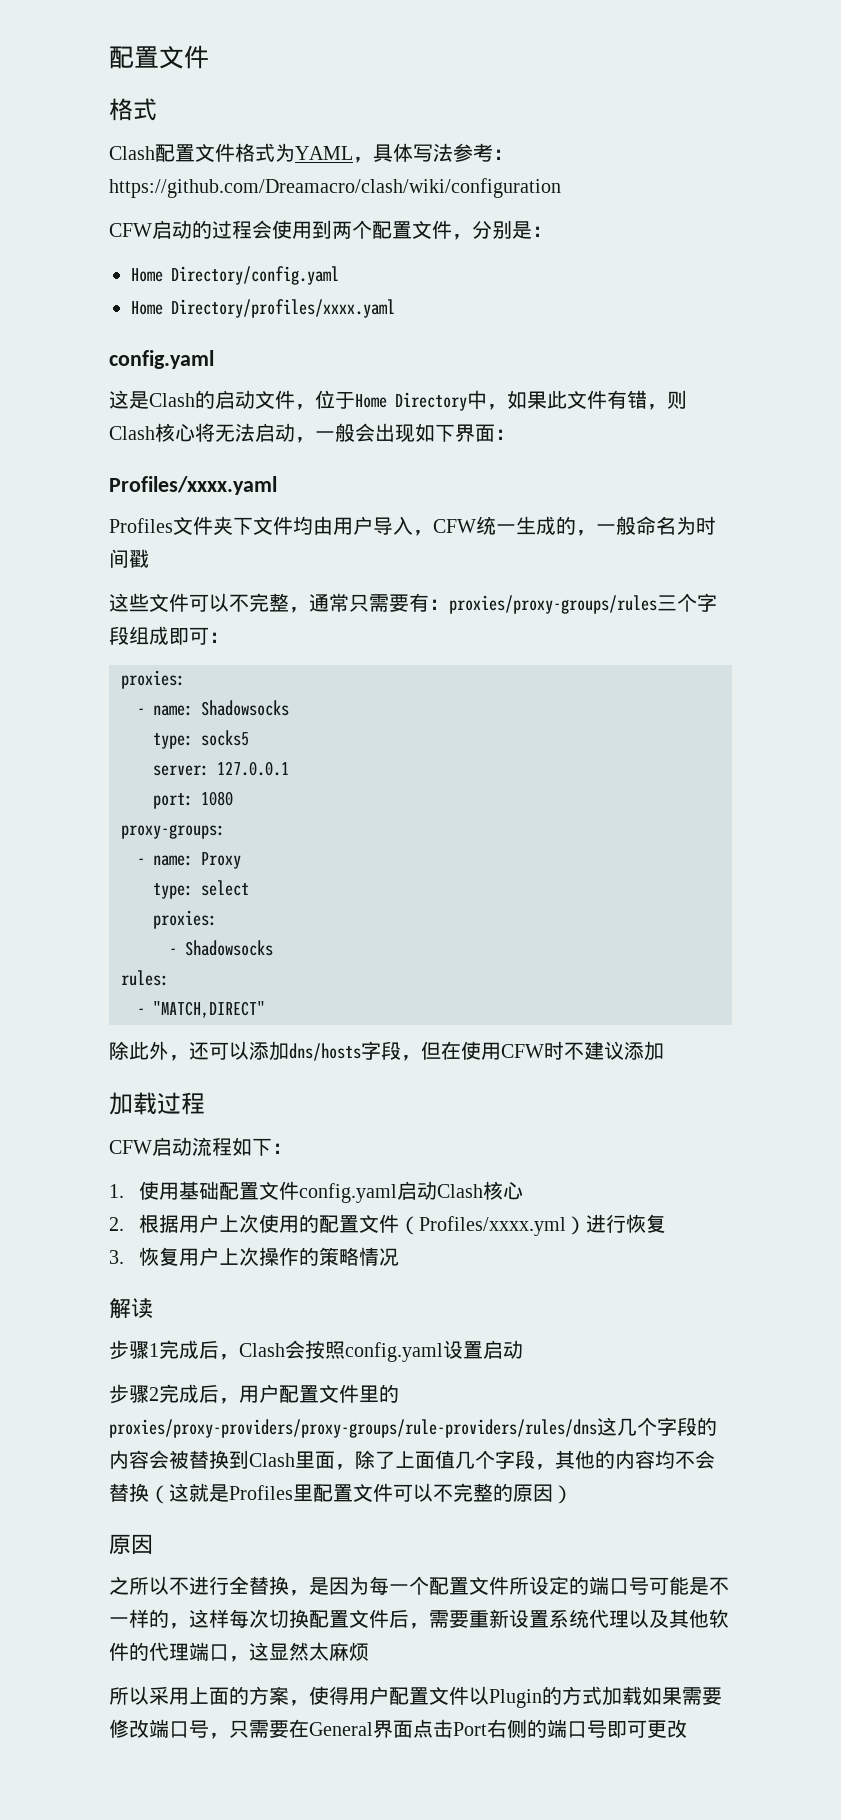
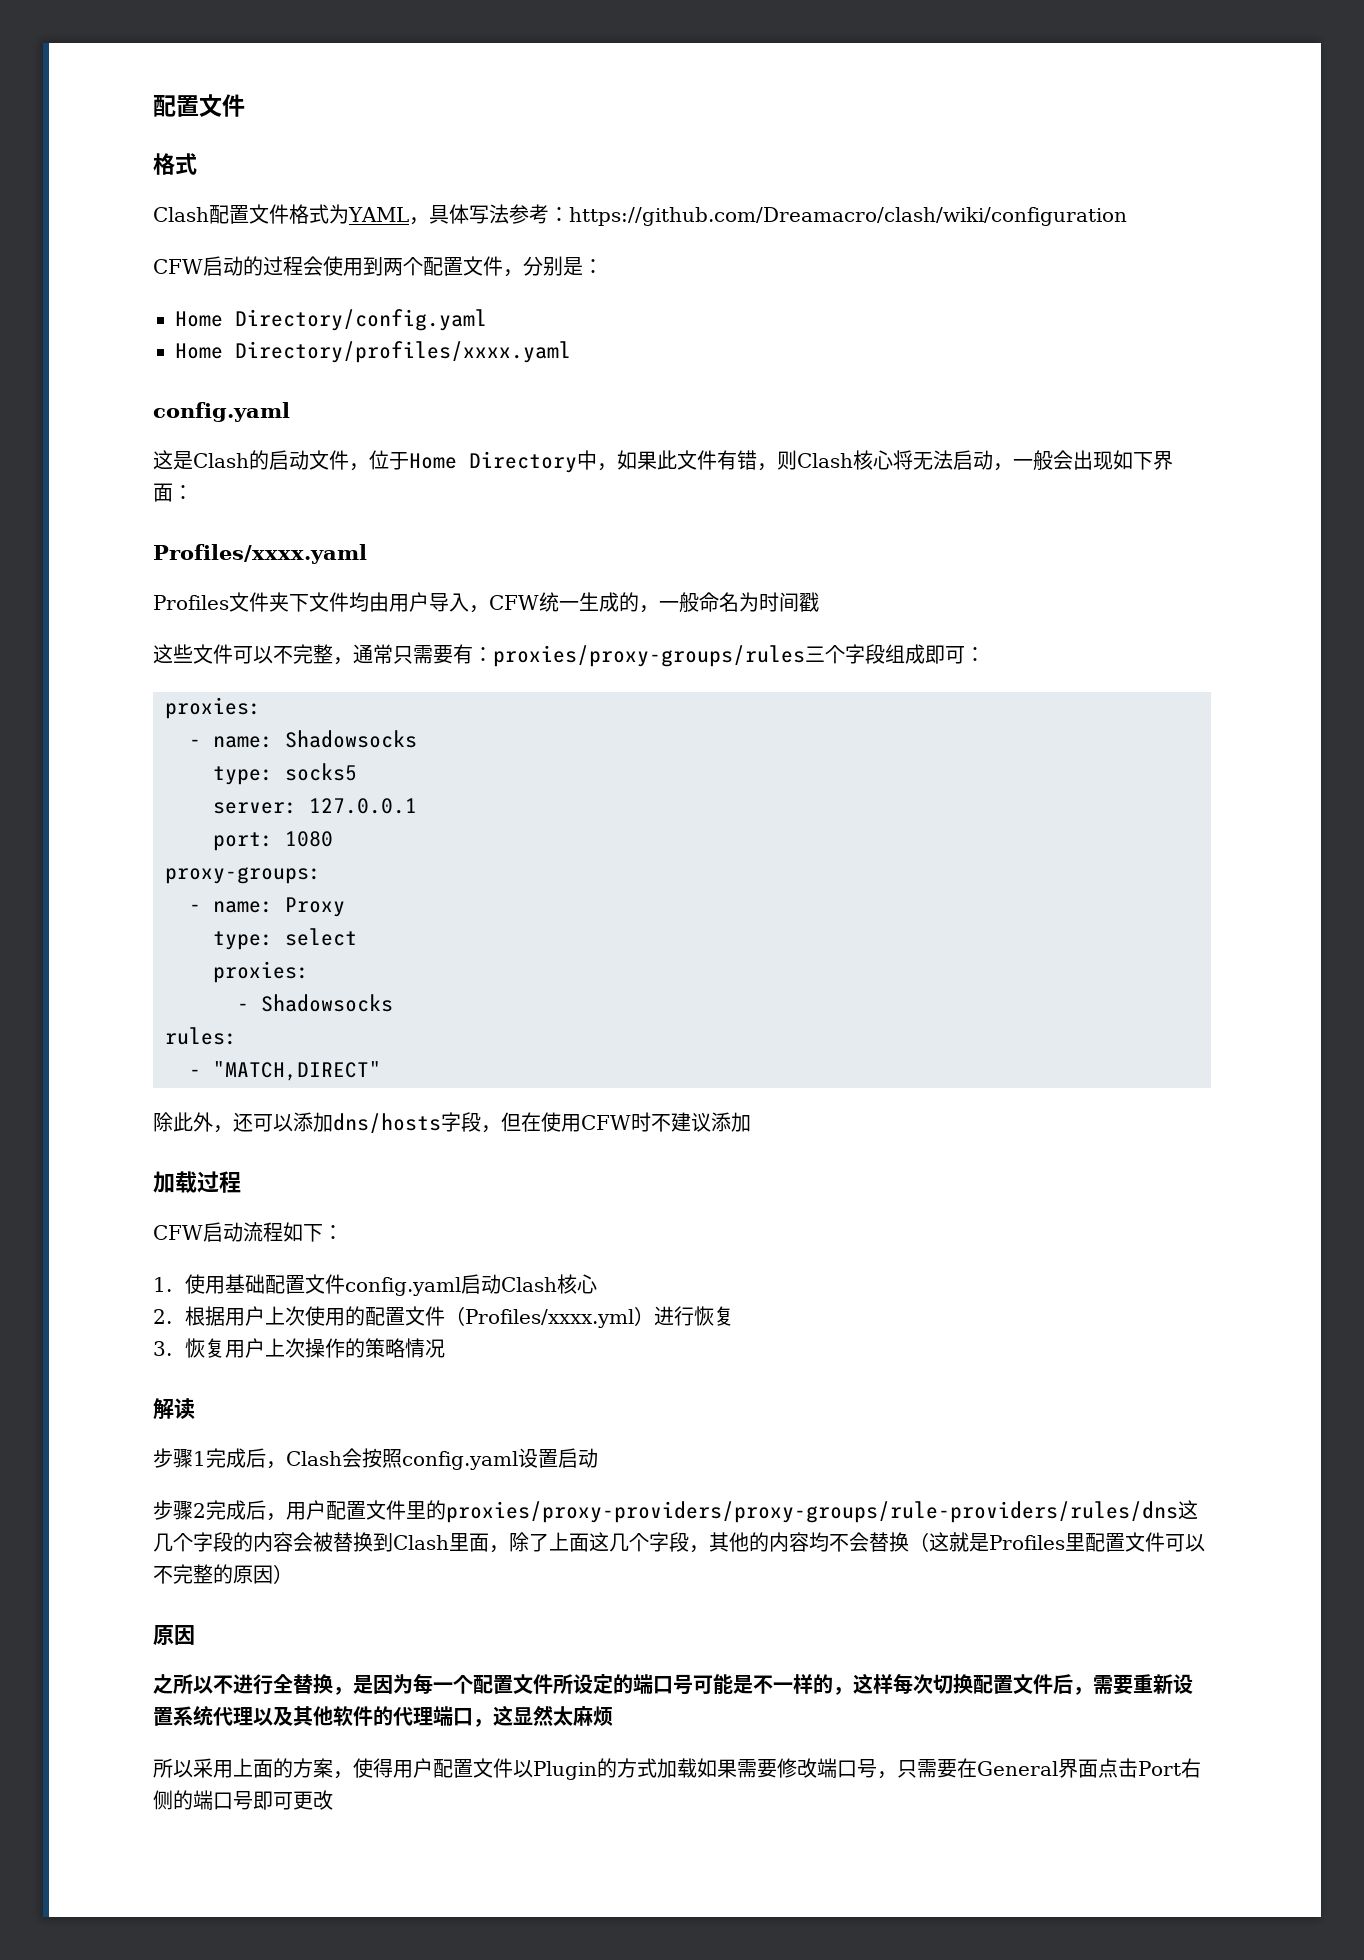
- 步骤2完成后，用户配置文件里的proxies/proxy-providers/proxy-groups/rule-providers/rules/dns这几个字段的内容会被替换到Clash里面，除了上面值几个字段，其他的内容均不会替换（这就是Profiles里配置文件可以不完整的原因）
+ 步骤2完成后，用户配置文件里的proxies/proxy-providers/proxy-groups/rule-providers/rules/dns这几个字段的内容会被替换到Clash里面，除了上面这几个字段，其他的内容均不会替换（这就是Profiles里配置文件可以不完整的原因）

